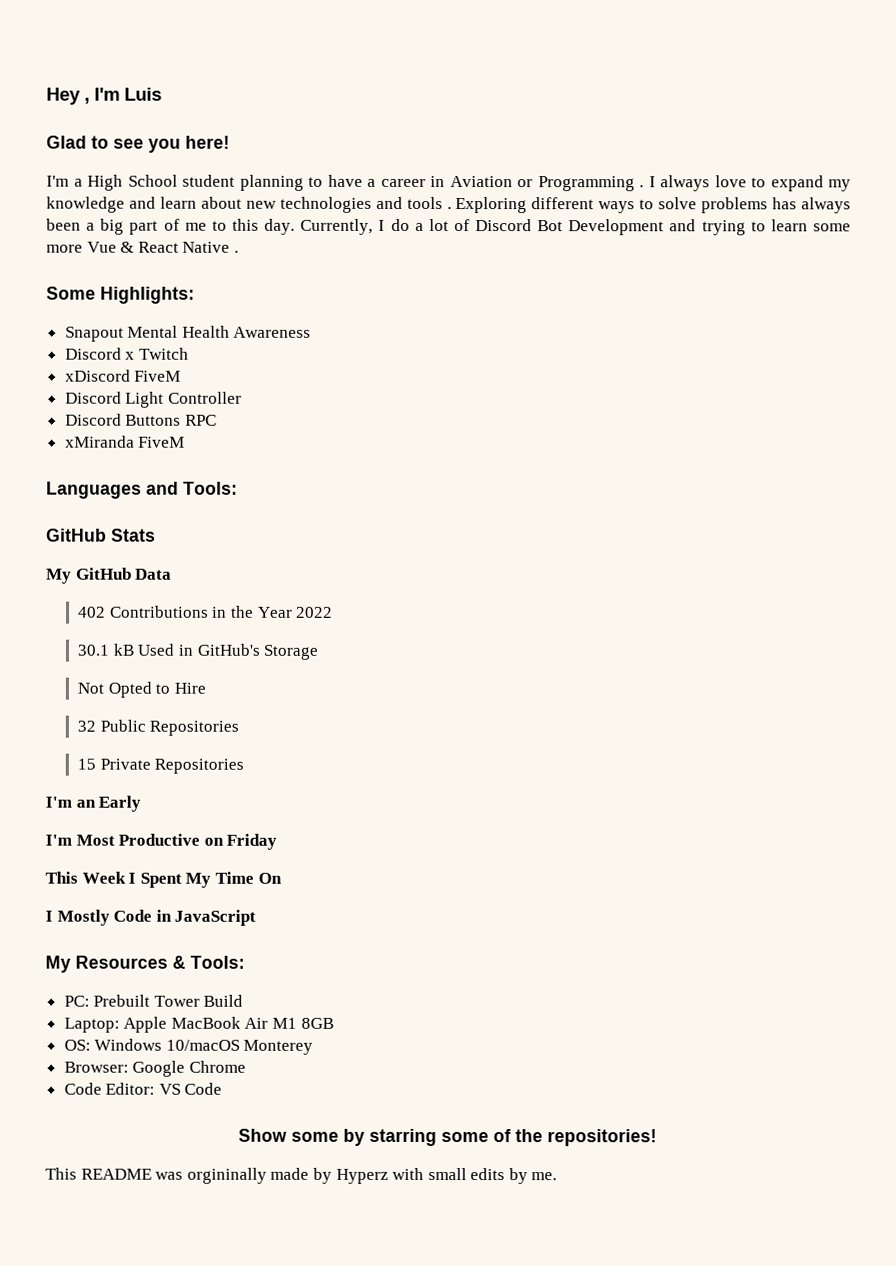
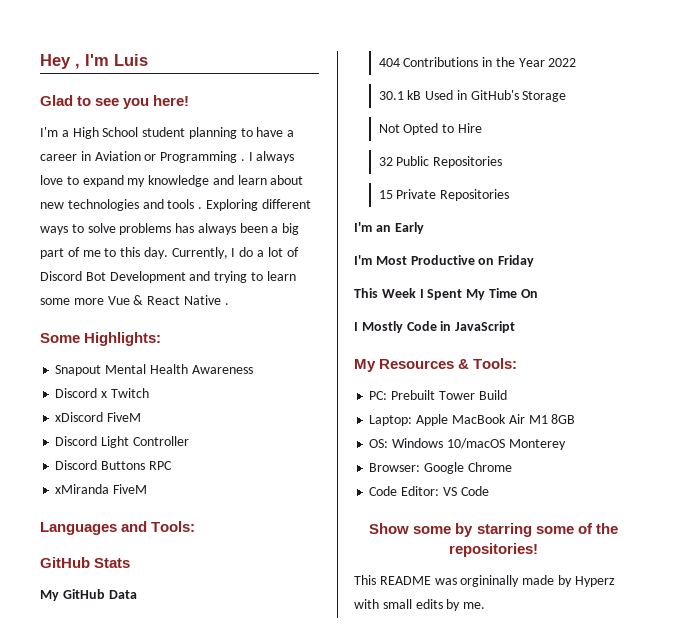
- 402 Contributions in the Year 2022
+ 404 Contributions in the Year 2022

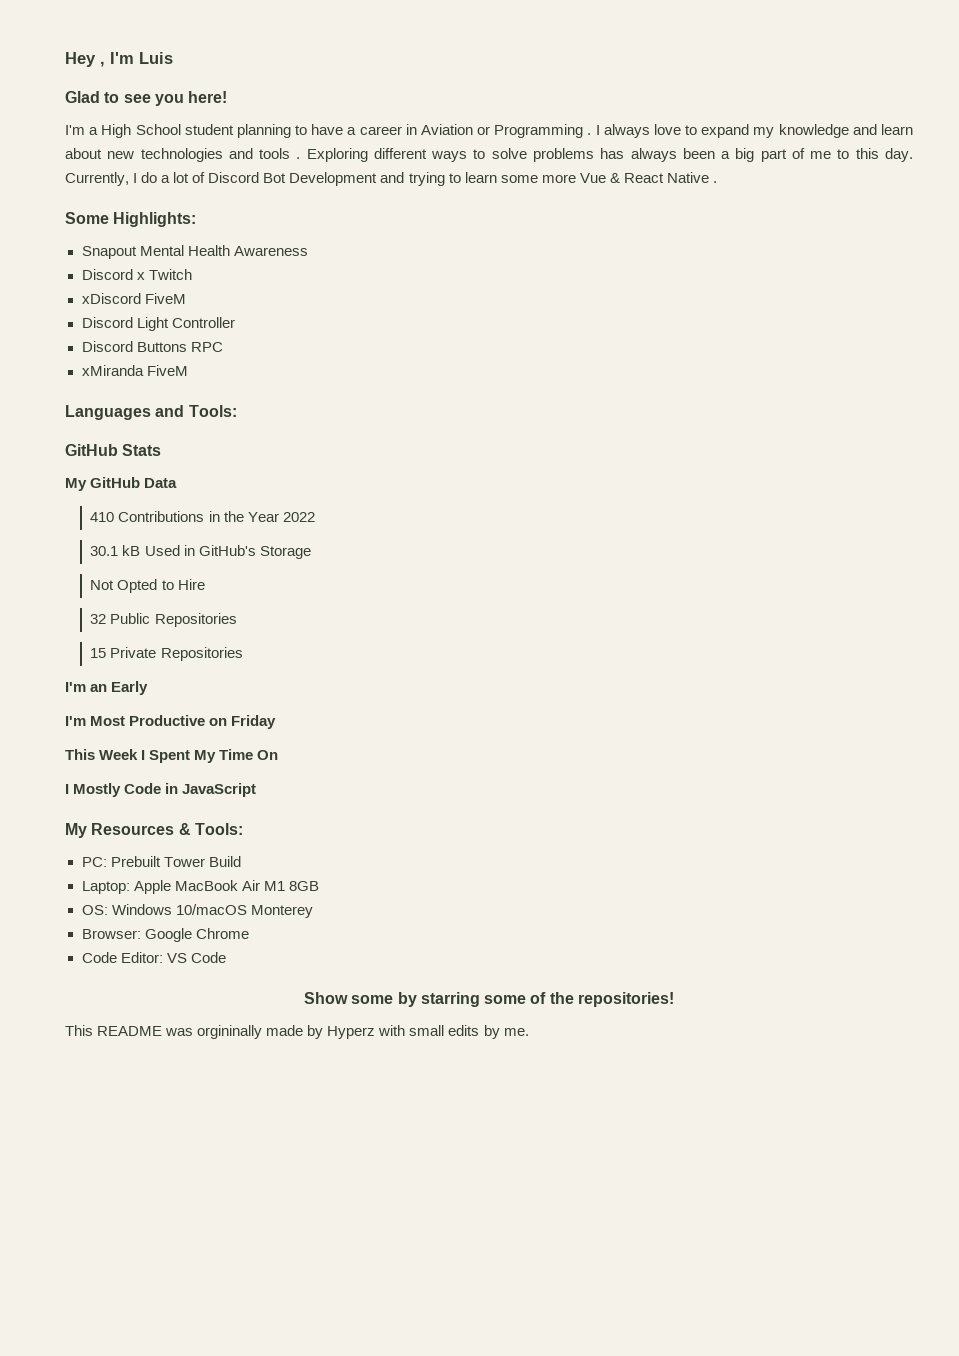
- 404 Contributions in the Year 2022
+ 410 Contributions in the Year 2022

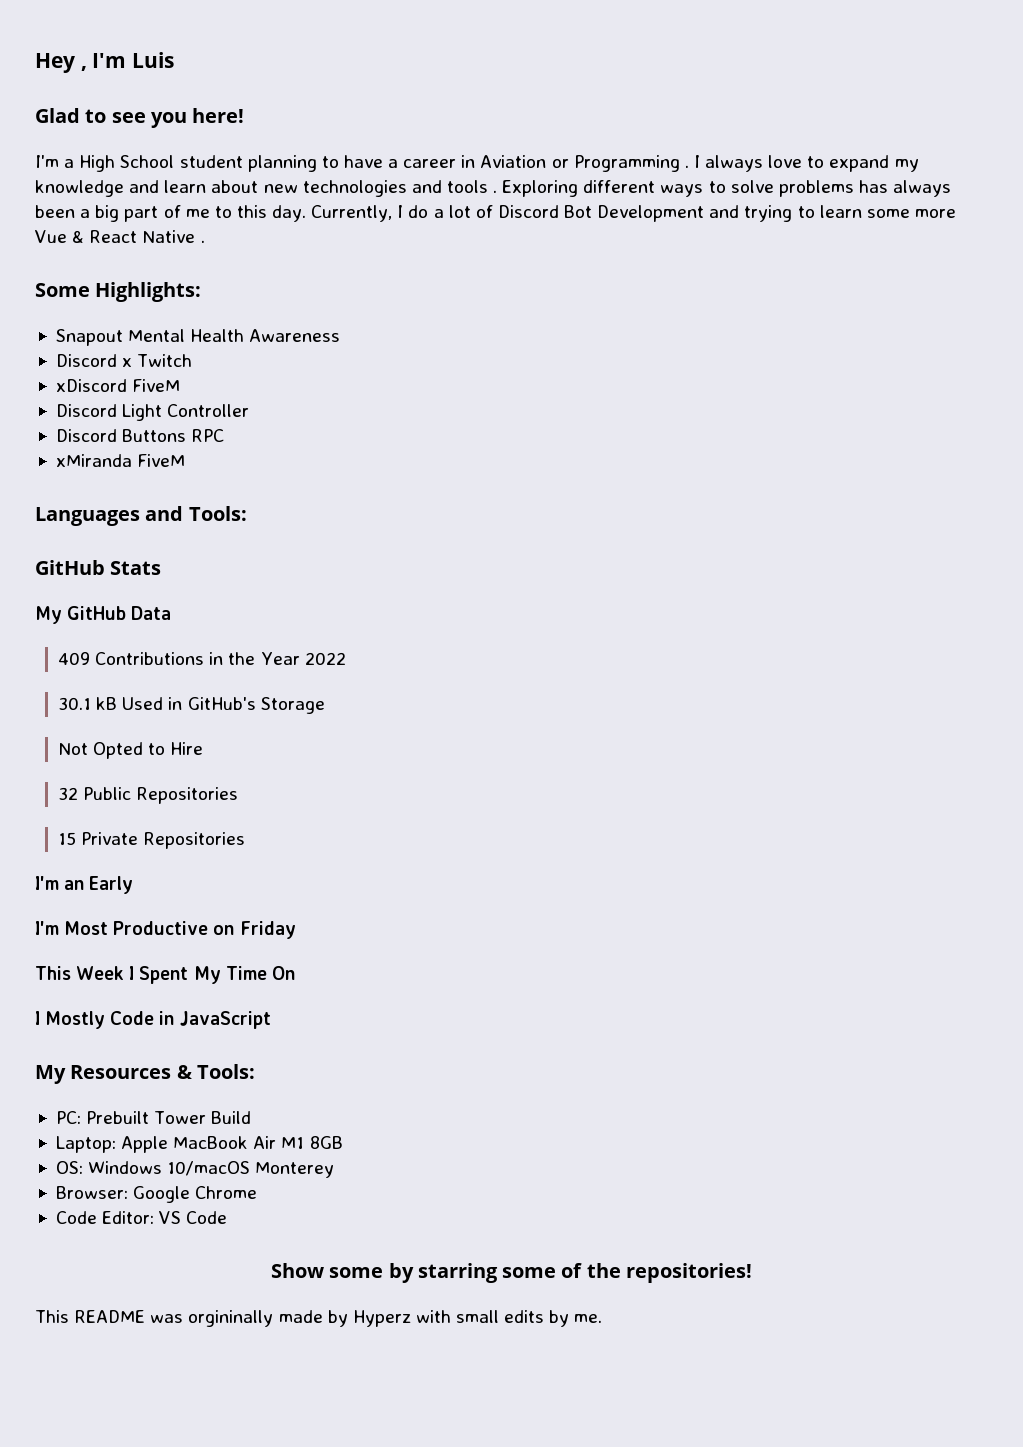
- 410 Contributions in the Year 2022
+ 409 Contributions in the Year 2022

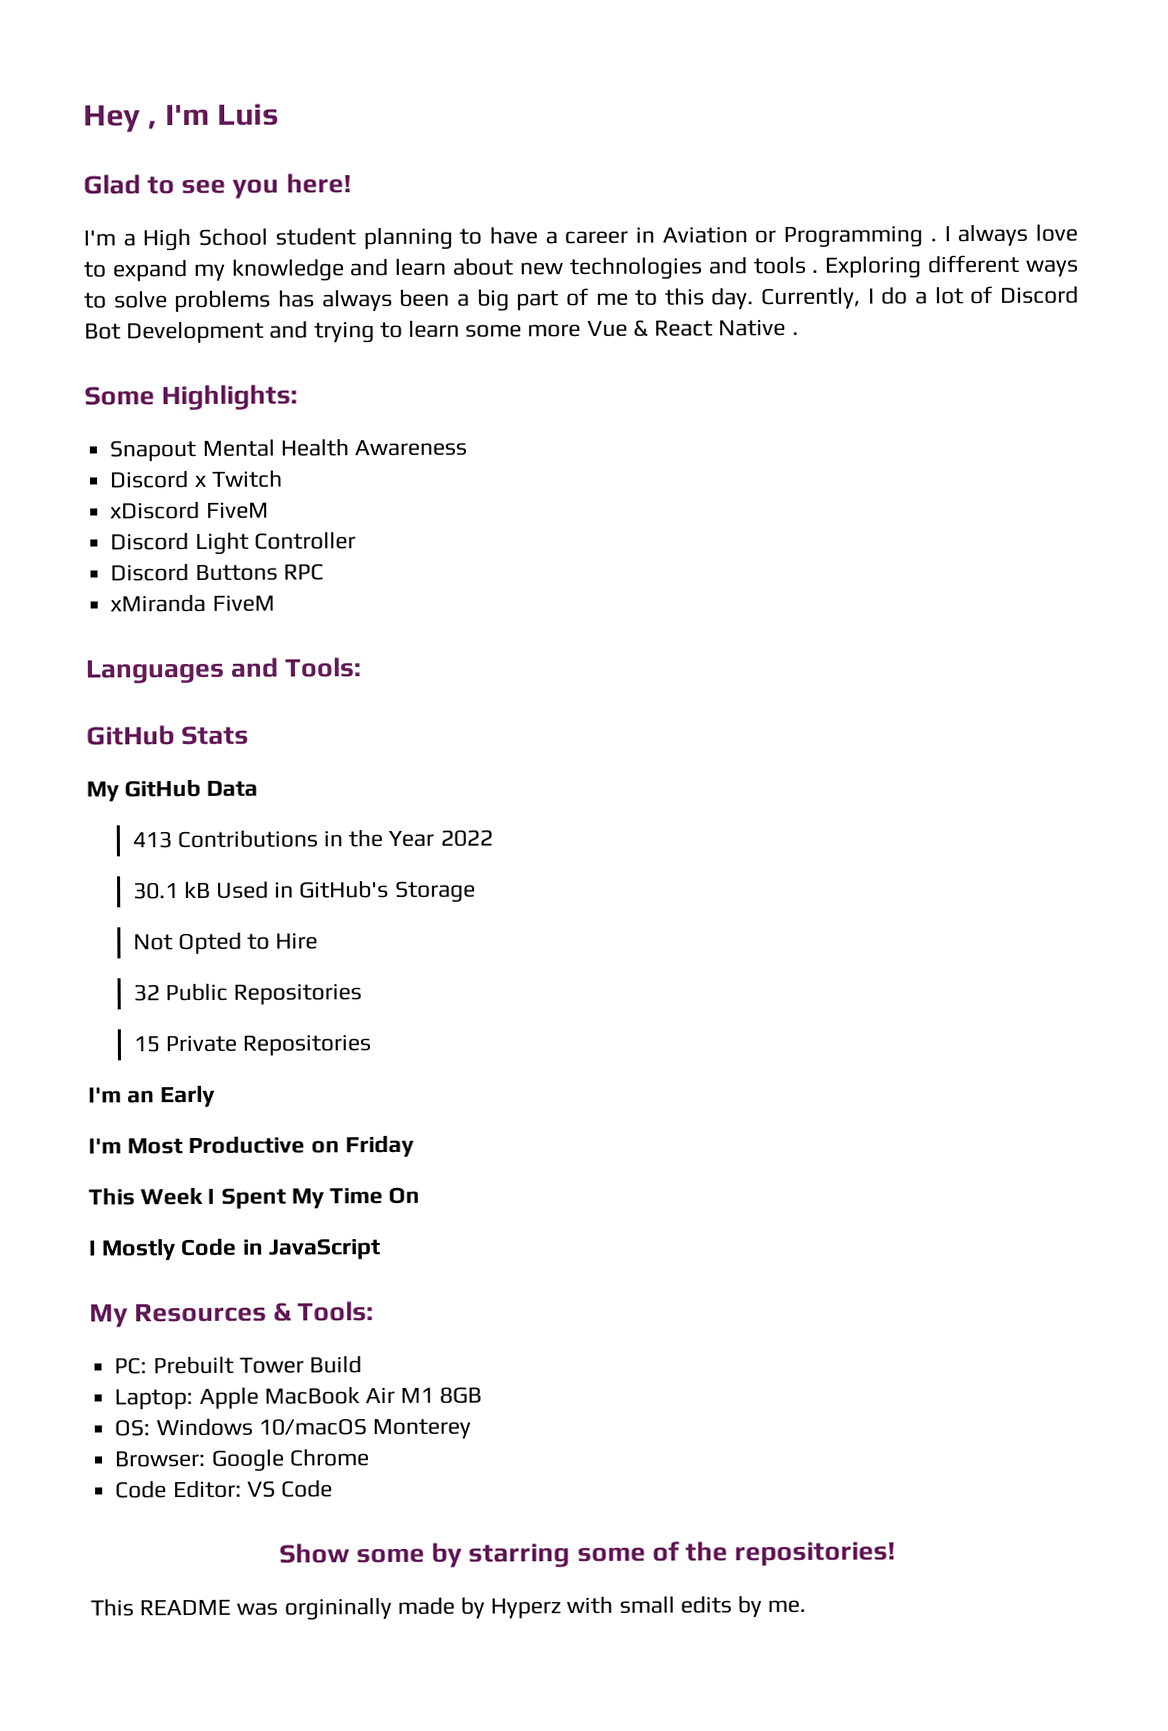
- 409 Contributions in the Year 2022
+ 413 Contributions in the Year 2022

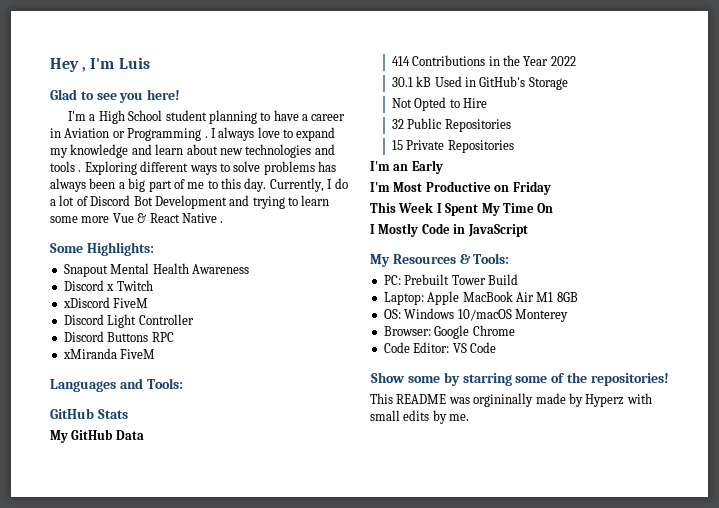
- 413 Contributions in the Year 2022
+ 414 Contributions in the Year 2022

